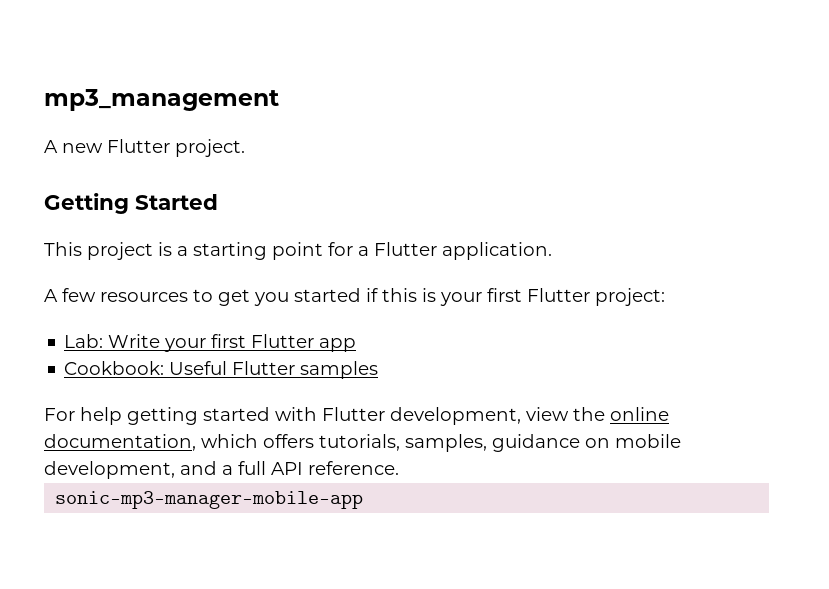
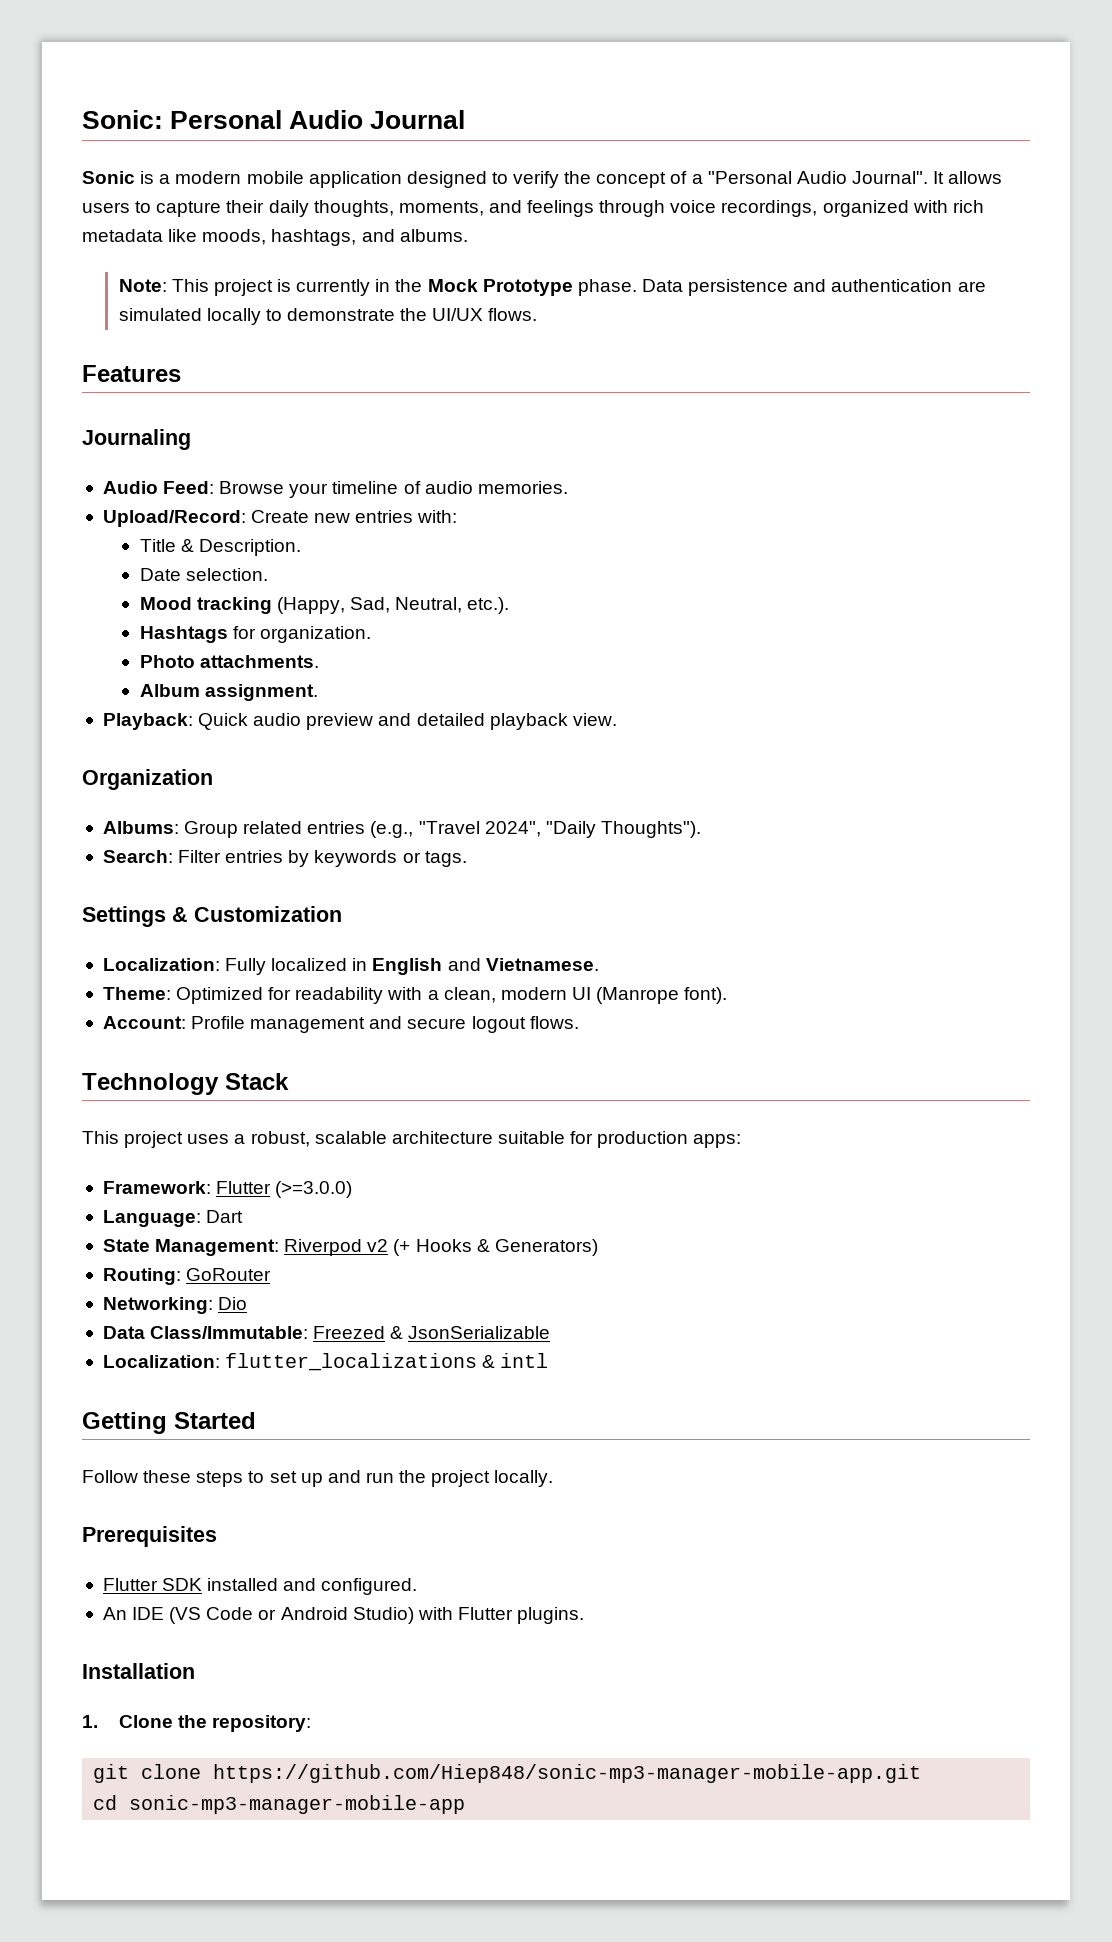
- mp3_management
- A new Flutter project.
+ Sonic: Personal Audio Journal
+ Sonic is a modern mobile application designed to verify the concept of a "Personal Audio Journal". It allows users to capture their daily thoughts, moments, and feelings through voice recordings, organized with rich metadata like moods, hashtags, and albums.
+ Note: This project is currently in the Mock Prototype phase. Data persistence and authentication are simulated locally to demonstrate the UI/UX flows.
+ Features
+ Journaling
+ Audio Feed: Browse your timeline of audio memories.
+ Upload/Record: Create new entries with:
+ Title & Description.
+ Date selection.
+ Mood tracking (Happy, Sad, Neutral, etc.).
+ Hashtags for organization.
+ Photo attachments.
+ Album assignment.
+ Playback: Quick audio preview and detailed playback view.
+ Organization
+ Albums: Group related entries (e.g., "Travel 2024", "Daily Thoughts").
+ Search: Filter entries by keywords or tags.
+ Settings & Customization
+ Localization: Fully localized in English and Vietnamese.
+ Theme: Optimized for readability with a clean, modern UI (Manrope font).
+ Account: Profile management and secure logout flows.
+ Technology Stack
+ This project uses a robust, scalable architecture suitable for production apps:
+ Framework: Flutter (>=3.0.0)
+ Language: Dart
+ State Management: Riverpod v2 (+ Hooks & Generators)
+ Routing: GoRouter
+ Networking: Dio
+ Data Class/Immutable: Freezed & JsonSerializable
+ Localization: flutter_localizations & intl
  Getting Started
- This project is a starting point for a Flutter application.
- A few resources to get you started if this is your first Flutter project:
- Lab: Write your first Flutter app
- Cookbook: Useful Flutter samples
- For help getting started with Flutter development, view the online documentation, which offers tutorials, samples, guidance on mobile development, and a full API reference.
- sonic-mp3-manager-mobile-app
+ Follow these steps to set up and run the project locally.
+ Prerequisites
+ Flutter SDK installed and configured.
+ An IDE (VS Code or Android Studio) with Flutter plugins.
+ Installation
+ 1. Clone the repository:
+ git clone https://github.com/Hiep848/sonic-mp3-manager-mobile-app.git
+ cd sonic-mp3-manager-mobile-app

